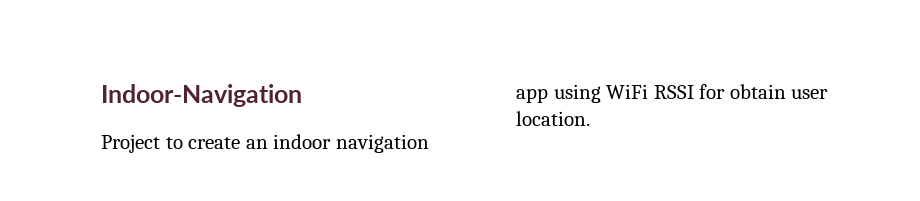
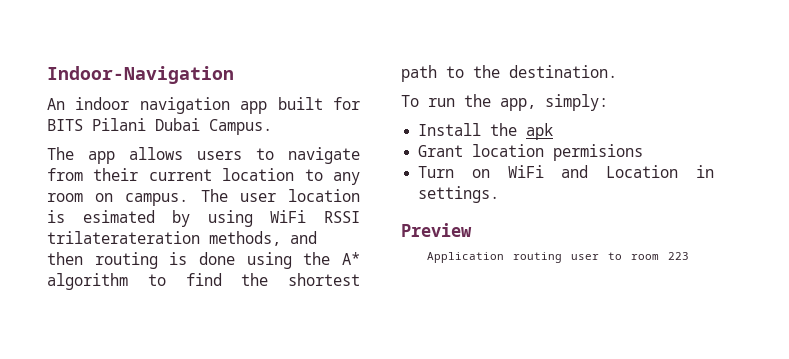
- Project to create an indoor navigation app using WiFi RSSI for obtain user location.
+ An indoor navigation app built for BITS Pilani Dubai Campus.
+ The app allows users to navigate from their current location to any room on campus. The user location is esimated by using WiFi RSSI trilaterateration methods, and then routing is done using the A* algorithm to find the shortest path to the destination.
+ To run the app, simply:
+ Install the apk
+ Grant location permisions
+ Turn on WiFi and Location in settings.
+ Preview
+ Application routing user to room 223

